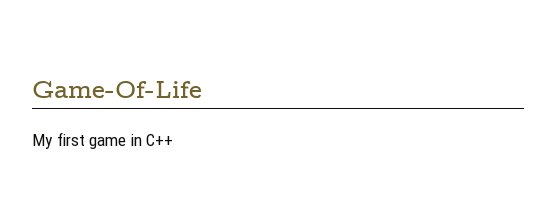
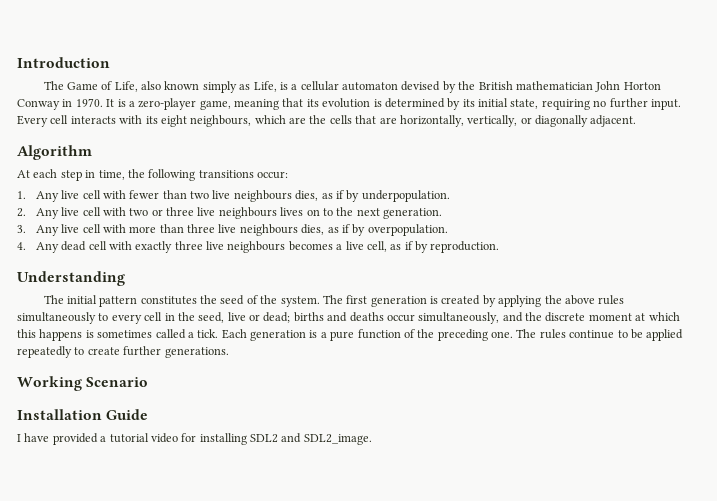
- Game-Of-Life
- My first game in C++
+ Introduction
+ The Game of Life, also known simply as Life, is a cellular automaton devised by the British mathematician John Horton Conway in 1970. It is a zero-player game, meaning that its evolution is determined by its initial state, requiring no further input. Every cell interacts with its eight neighbours, which are the cells that are horizontally, vertically, or diagonally adjacent.
+ Algorithm
+ At each step in time, the following transitions occur:
+ 1. Any live cell with fewer than two live neighbours dies, as if by underpopulation.
+ 2. Any live cell with two or three live neighbours lives on to the next generation.
+ 3. Any live cell with more than three live neighbours dies, as if by overpopulation.
+ 4. Any dead cell with exactly three live neighbours becomes a live cell, as if by reproduction.
+ Understanding
+ The initial pattern constitutes the seed of the system. The first generation is created by applying the above rules simultaneously to every cell in the seed, live or dead; births and deaths occur simultaneously, and the discrete moment at which this happens is sometimes called a tick. Each generation is a pure function of the preceding one. The rules continue to be applied repeatedly to create further generations.
+ Working Scenario
+ Installation Guide
+ I have provided a tutorial video for installing SDL2 and SDL2_image.

